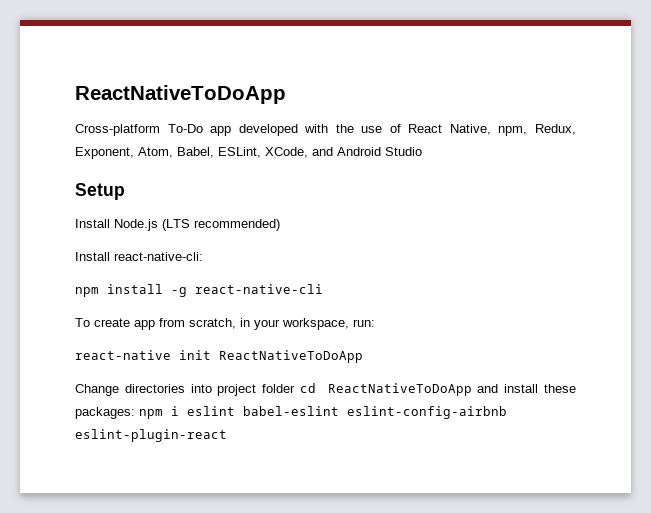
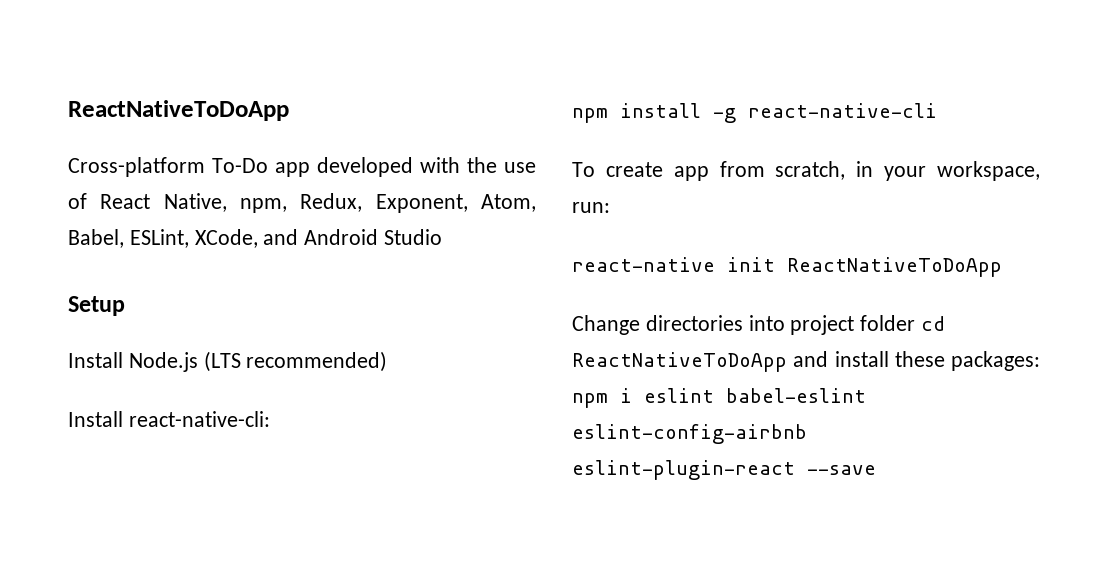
- Change directories into project folder cd ReactNativeToDoApp and install these packages: npm i eslint babel-eslint eslint-config-airbnb eslint-plugin-react
+ Change directories into project folder cd ReactNativeToDoApp and install these packages: npm i eslint babel-eslint eslint-config-airbnb eslint-plugin-react --save

